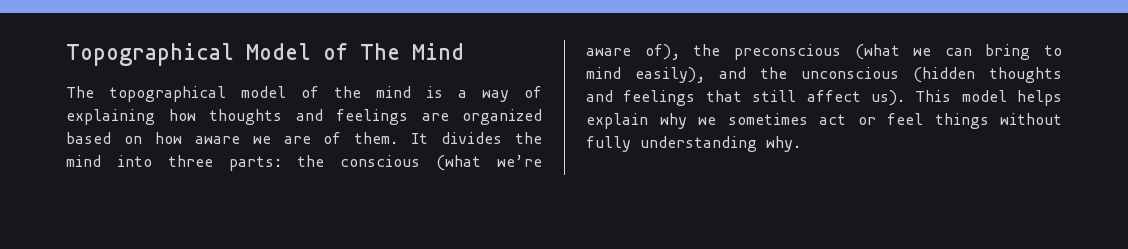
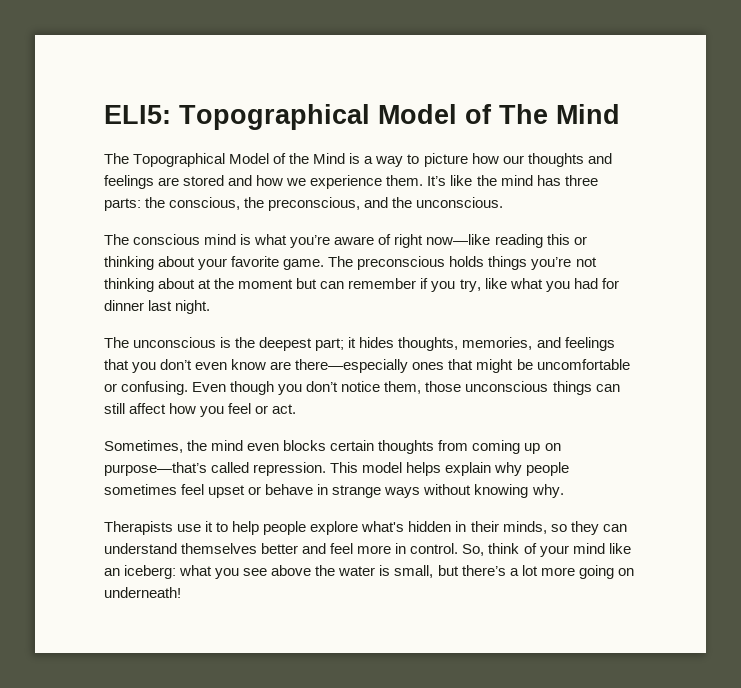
- Topographical Model of The Mind
+ ELI5: Topographical Model of The Mind
- The topographical model of the mind is a way of explaining how thoughts and feelings are organized based on how aware we are of them. It divides the mind into three parts: the conscious (what we’re aware of), the preconscious (what we can bring to mind easily), and the unconscious (hidden thoughts and feelings that still affect us).
+ The Topographical Model of the Mind is a way to picture how our thoughts and feelings are stored and how we experience them. It’s like the mind has three parts: the conscious, the preconscious, and the unconscious.
+ The conscious mind is what you’re aware of right now—like reading this or thinking about your favorite game. The preconscious holds things you’re not thinking about at the moment but can remember if you try, like what you had for dinner last night.
+ The unconscious is the deepest part; it hides thoughts, memories, and feelings that you don’t even know are there—especially ones that might be uncomfortable or confusing. Even though you don’t notice them, those unconscious things can still affect how you feel or act.
+ Sometimes, the mind even blocks certain thoughts from coming up on purpose—that’s called repression.
- This model helps explain why we sometimes act or feel things without fully understanding why.
+ This model helps explain why people sometimes feel upset or behave in strange ways without knowing why.
+ Therapists use it to help people explore what's hidden in their minds, so they can understand themselves better and feel more in control. So, think of your mind like an iceberg: what you see above the water is small, but there’s a lot more going on underneath!

